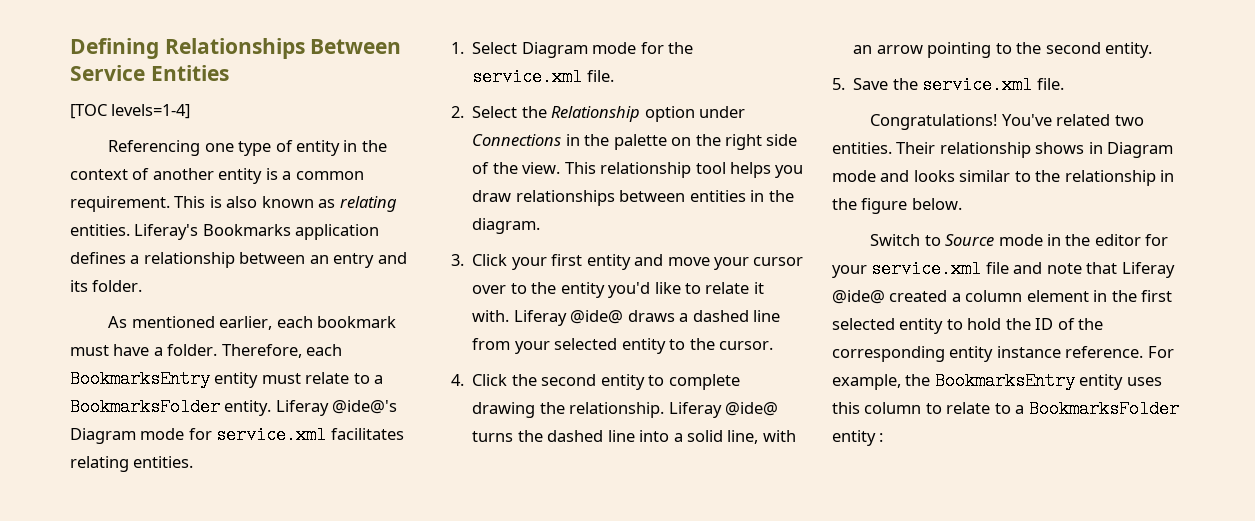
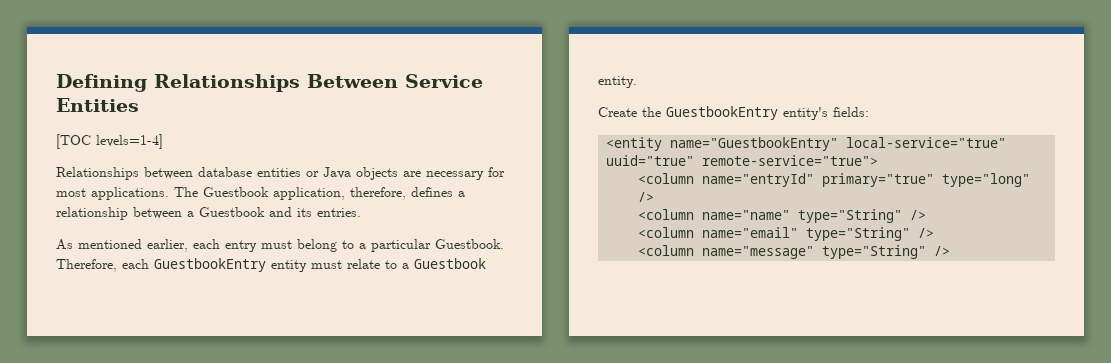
- Referencing one type of entity in the context of another entity is a common requirement. This is also known as relating entities. Liferay's Bookmarks application defines a relationship between an entry and its folder.
+ Relationships between database entities or Java objects are necessary for most applications. The Guestbook application, therefore, defines a relationship between a Guestbook and its entries.
- As mentioned earlier, each bookmark must have a folder.
+ As mentioned earlier, each entry must belong to a particular Guestbook.
- Therefore, each BookmarksEntry entity must relate to a BookmarksFolder entity. Liferay @ide@'s Diagram mode for service.xml facilitates relating entities.
- 1. Select Diagram mode for the service.xml file.
- 2. Select the Relationship option under Connections in the palette on the right side of the view. This relationship tool helps you draw relationships between entities in the diagram.
- 3. Click your first entity and move your cursor over to the entity you'd like to relate it with. Liferay @ide@ draws a dashed line from your selected entity to the cursor.
- 4. Click the second entity to complete drawing the relationship. Liferay @ide@ turns the dashed line into a solid line, with an arrow pointing to the second entity.
- 5. Save the service.xml file.
- Congratulations! You've related two entities. Their relationship shows in Diagram mode and looks similar to the relationship in the figure below.
- Switch to Source mode in the editor for your service.xml file and note that Liferay @ide@ created a column element in the first selected entity to hold the ID of the corresponding entity instance reference. For example, the BookmarksEntry entity uses this column to relate to a BookmarksFolder entity :
+ Therefore, each GuestbookEntry entity must relate to a Guestbook entity.
+ Create the GuestbookEntry entity's fields:
+ <entity name="GuestbookEntry" local-service="true" uuid="true" remote-service="true">
+ <column name="entryId" primary="true" type="long" />
+ <column name="name" type="String" />
+ <column name="email" type="String" />
+ <column name="message" type="String" />

